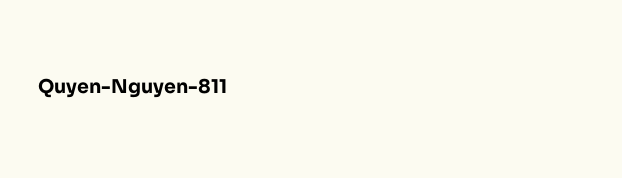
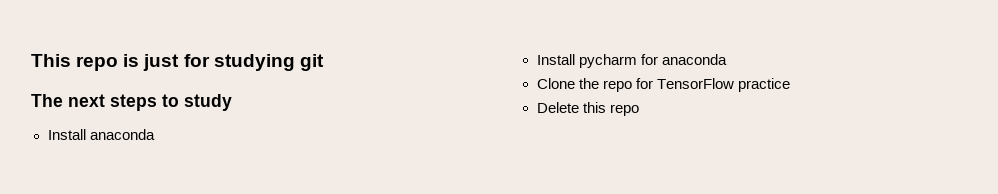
- Quyen-Nguyen-811
+ This repo is just for studying git
+ The next steps to study
+ Install anaconda
+ Install pycharm for anaconda
+ Clone the repo for TensorFlow practice
+ Delete this repo

